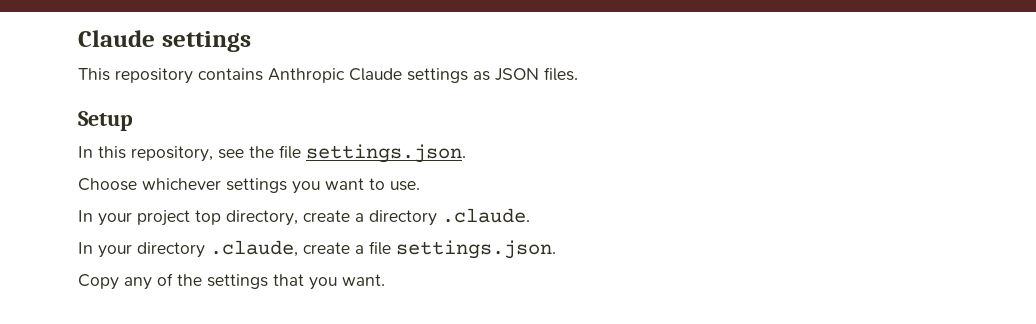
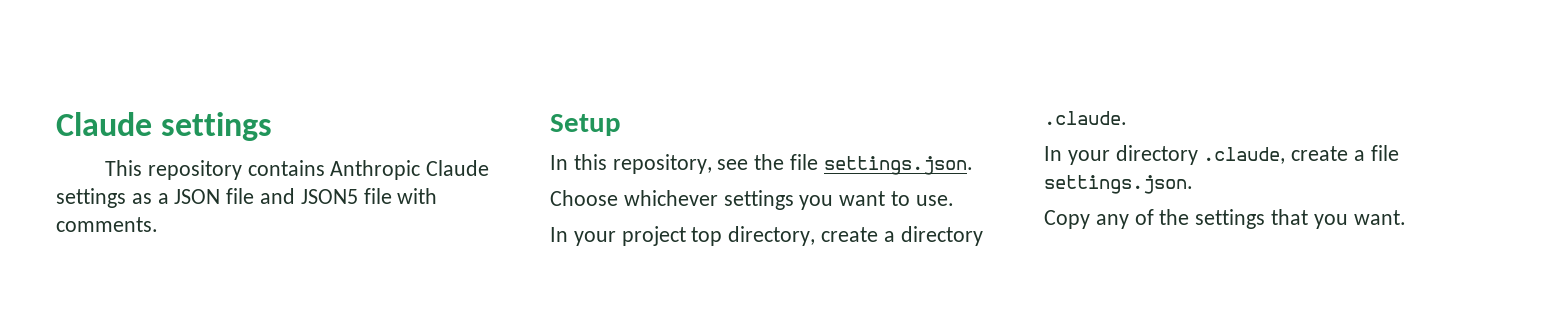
- This repository contains Anthropic Claude settings as JSON files.
+ This repository contains Anthropic Claude settings as a JSON file and JSON5 file with comments.

